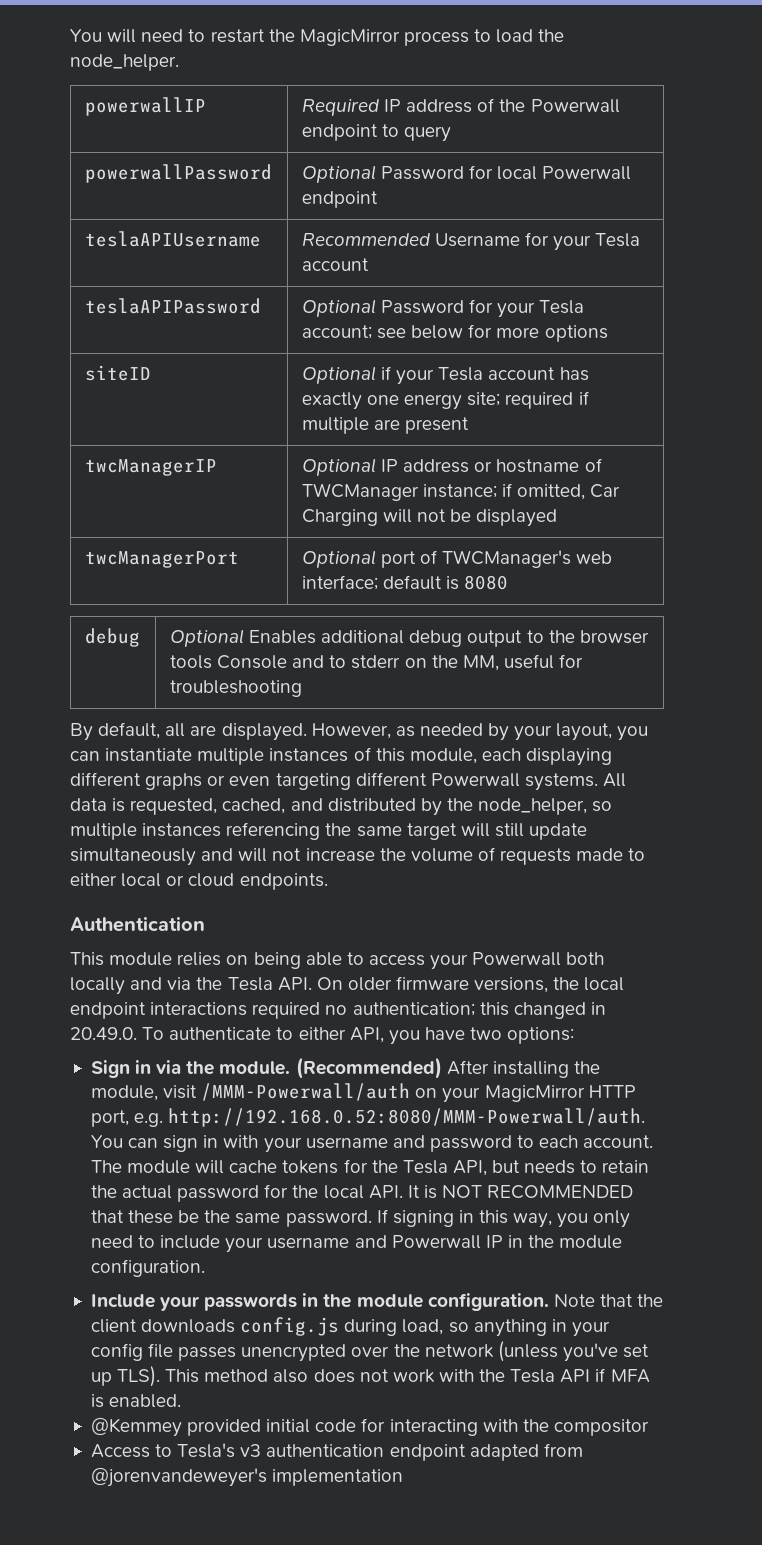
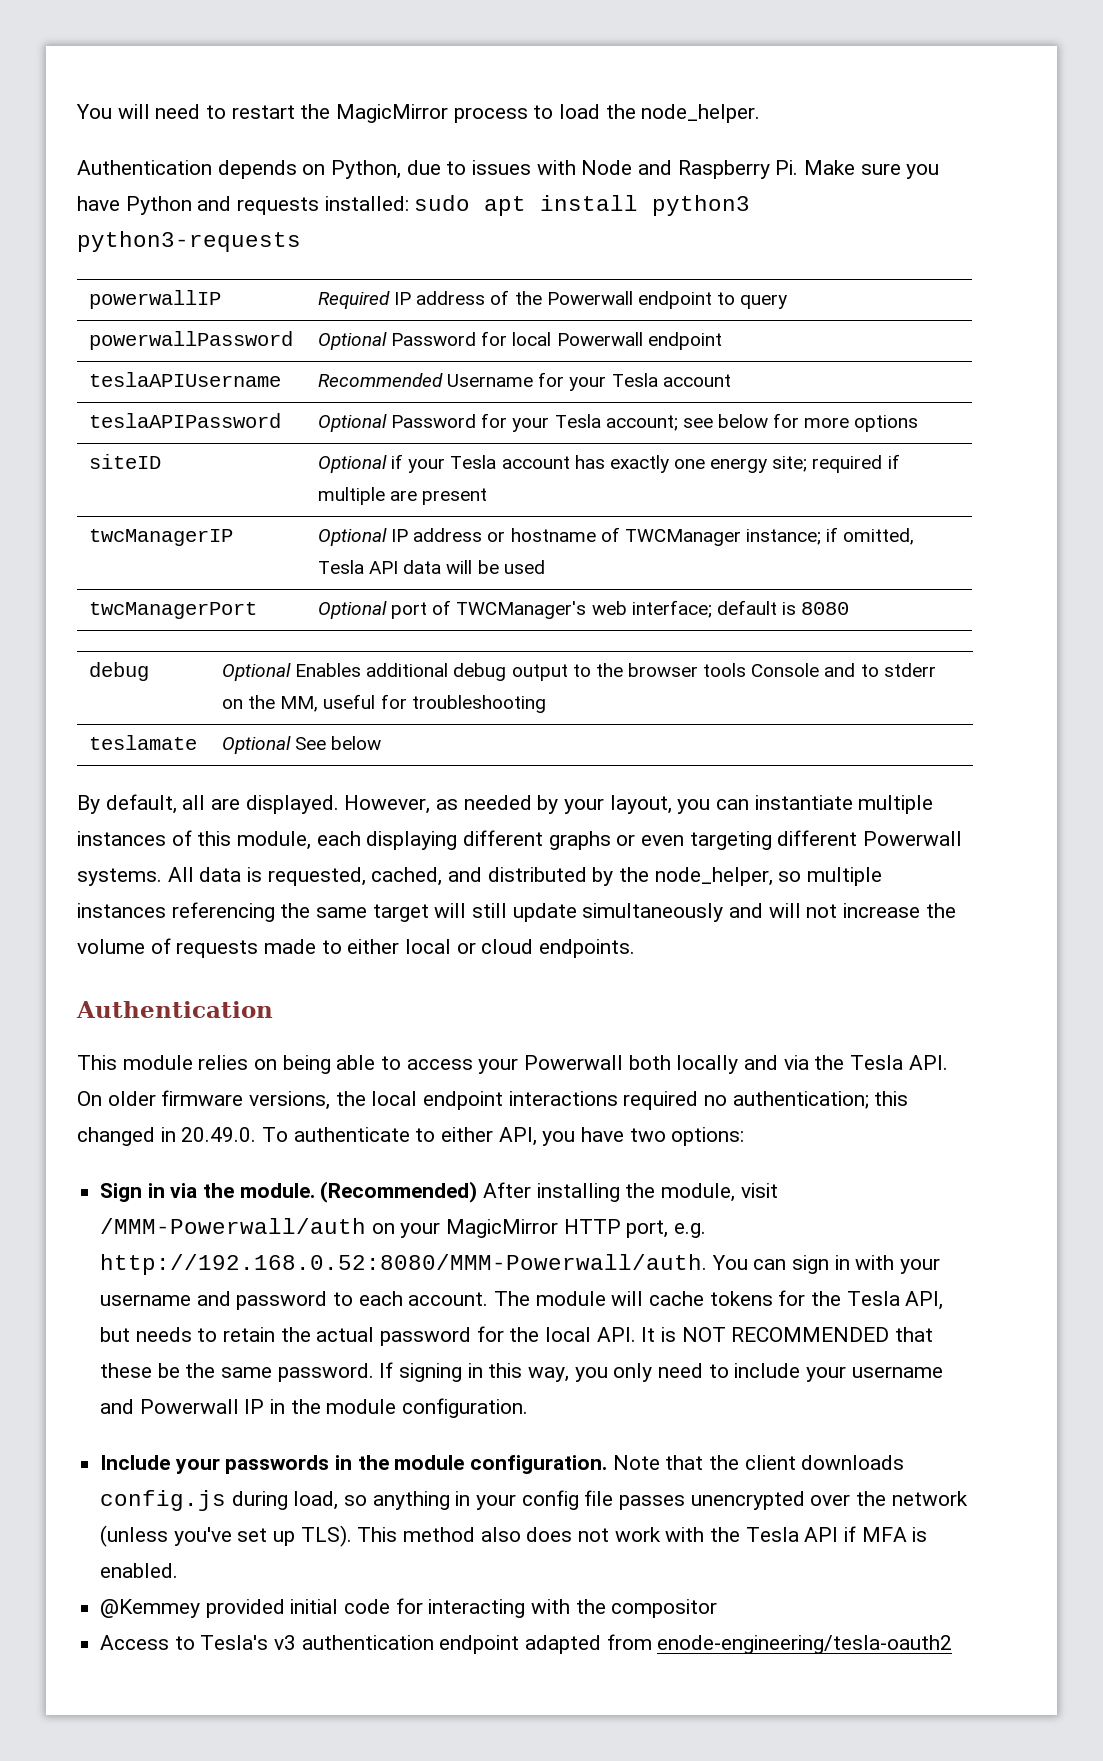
+ Authentication depends on Python, due to issues with Node and Raspberry Pi. Make sure you have Python and requests installed: sudo apt install python3 python3-requests
- twcManagerIP | Optional IP address or hostname of TWCManager instance; if omitted, Car Charging will not be displayed
+ twcManagerIP | Optional IP address or hostname of TWCManager instance; if omitted, Tesla API data will be used
+ teslamate | Optional See below
- Access to Tesla's v3 authentication endpoint adapted from @jorenvandeweyer's implementation
+ Access to Tesla's v3 authentication endpoint adapted from enode-engineering/tesla-oauth2

